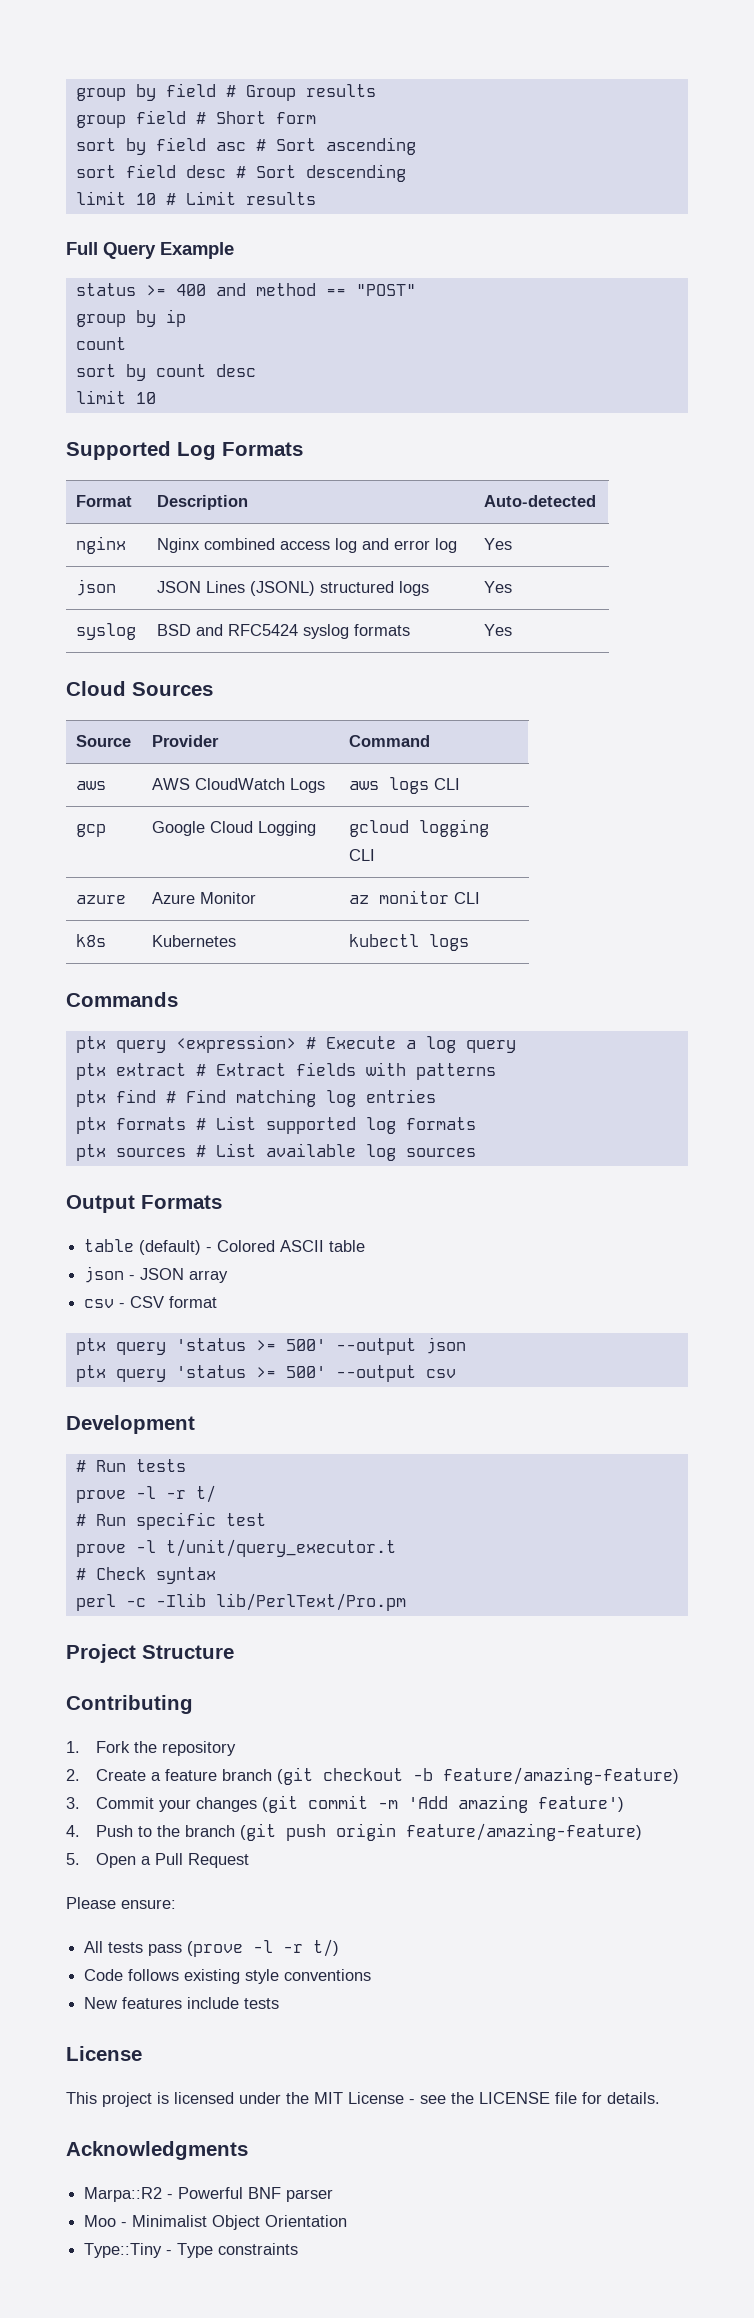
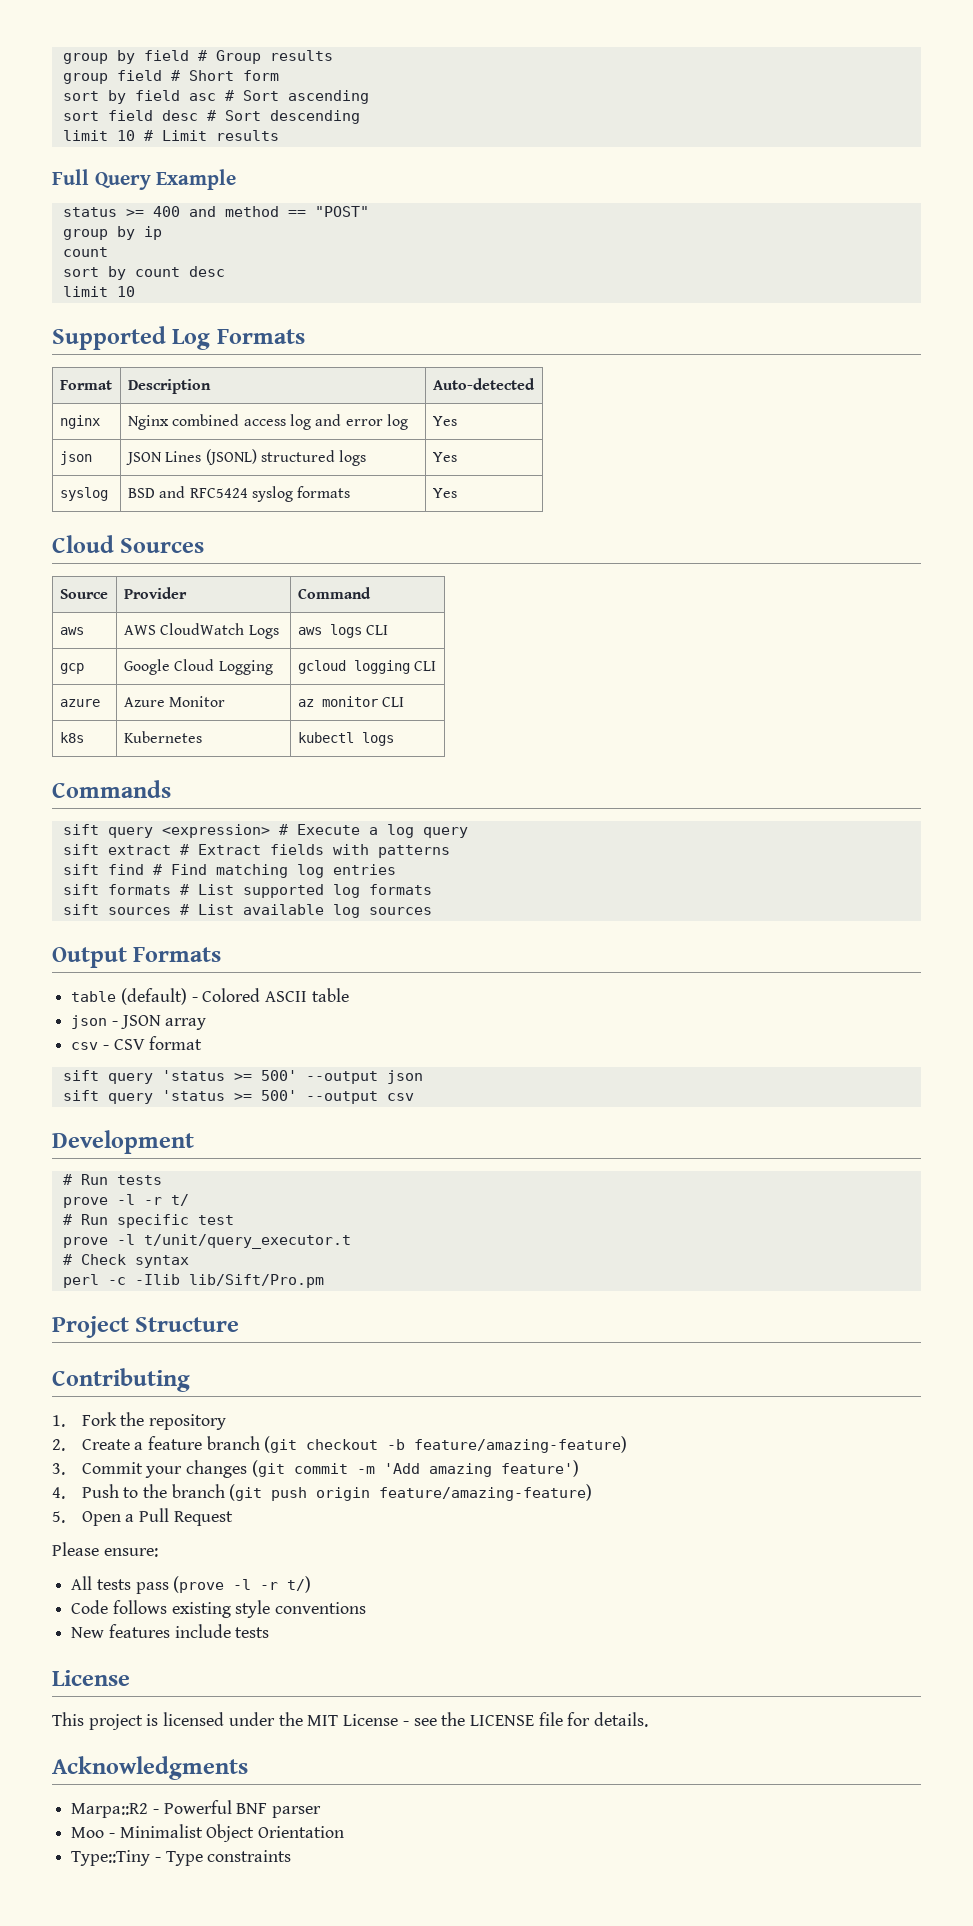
- ptx query <expression> # Execute a log query
+ sift query <expression> # Execute a log query
- ptx extract # Extract fields with patterns
+ sift extract # Extract fields with patterns
- ptx find # Find matching log entries
+ sift find # Find matching log entries
- ptx formats # List supported log formats
+ sift formats # List supported log formats
- ptx sources # List available log sources
+ sift sources # List available log sources
- ptx query 'status >= 500' --output json
+ sift query 'status >= 500' --output json
- ptx query 'status >= 500' --output csv
+ sift query 'status >= 500' --output csv
- perl -c -Ilib lib/PerlText/Pro.pm
+ perl -c -Ilib lib/Sift/Pro.pm

